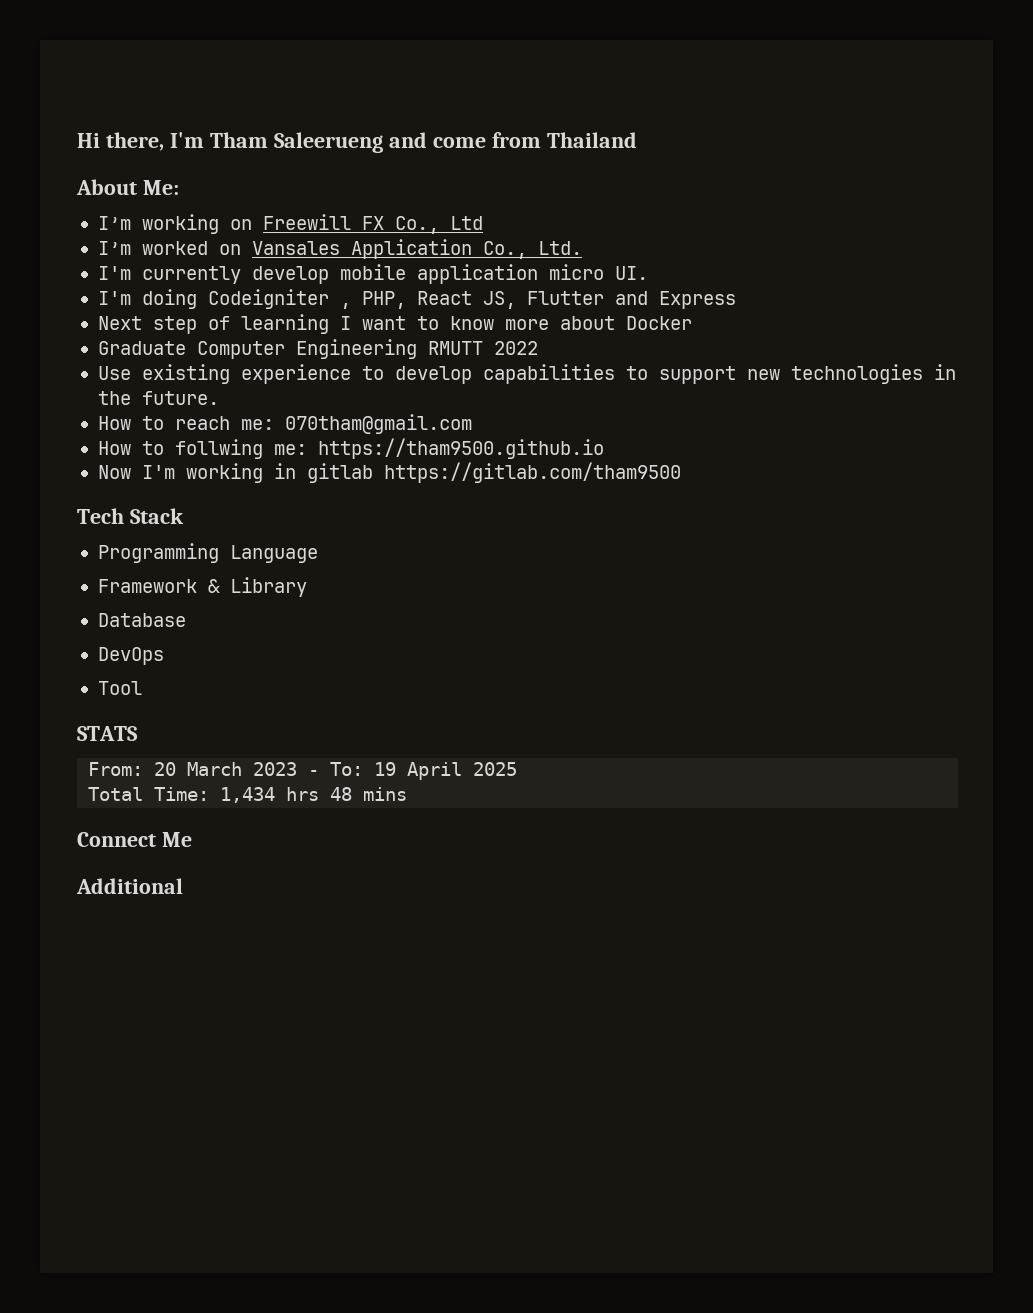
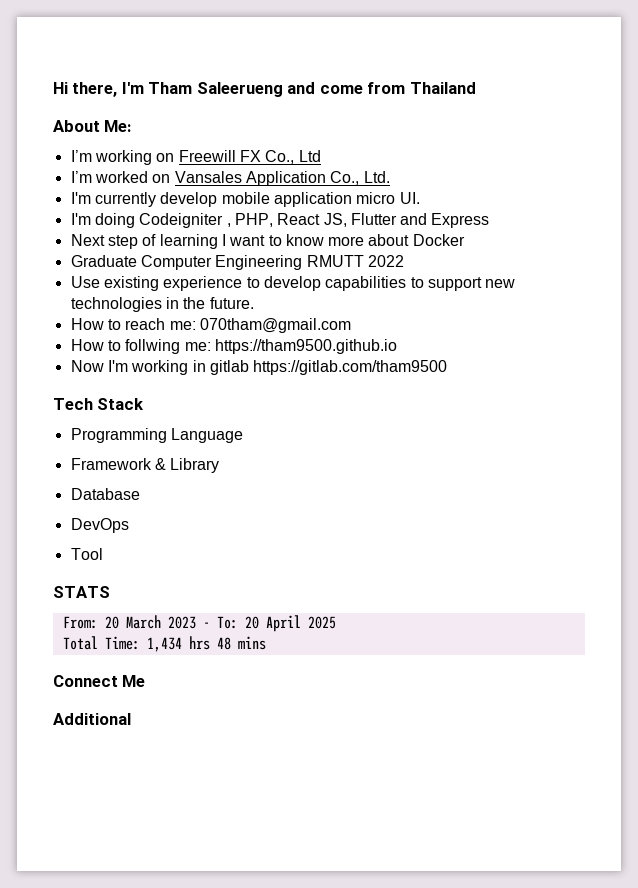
- From: 20 March 2023 - To: 19 April 2025
+ From: 20 March 2023 - To: 20 April 2025

